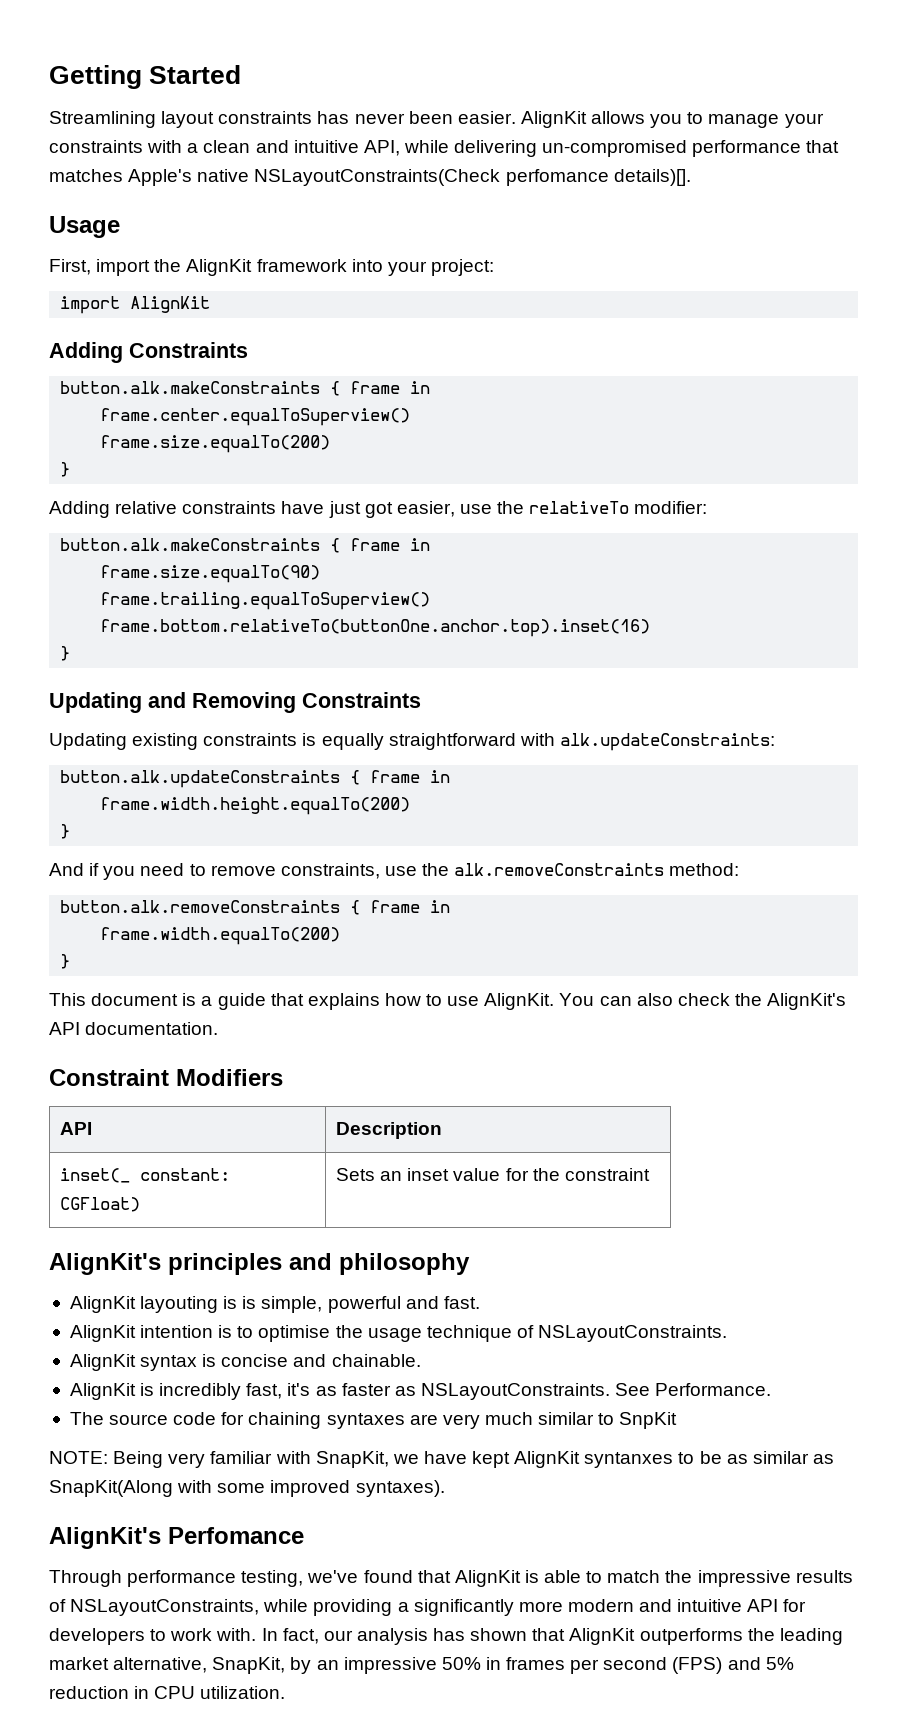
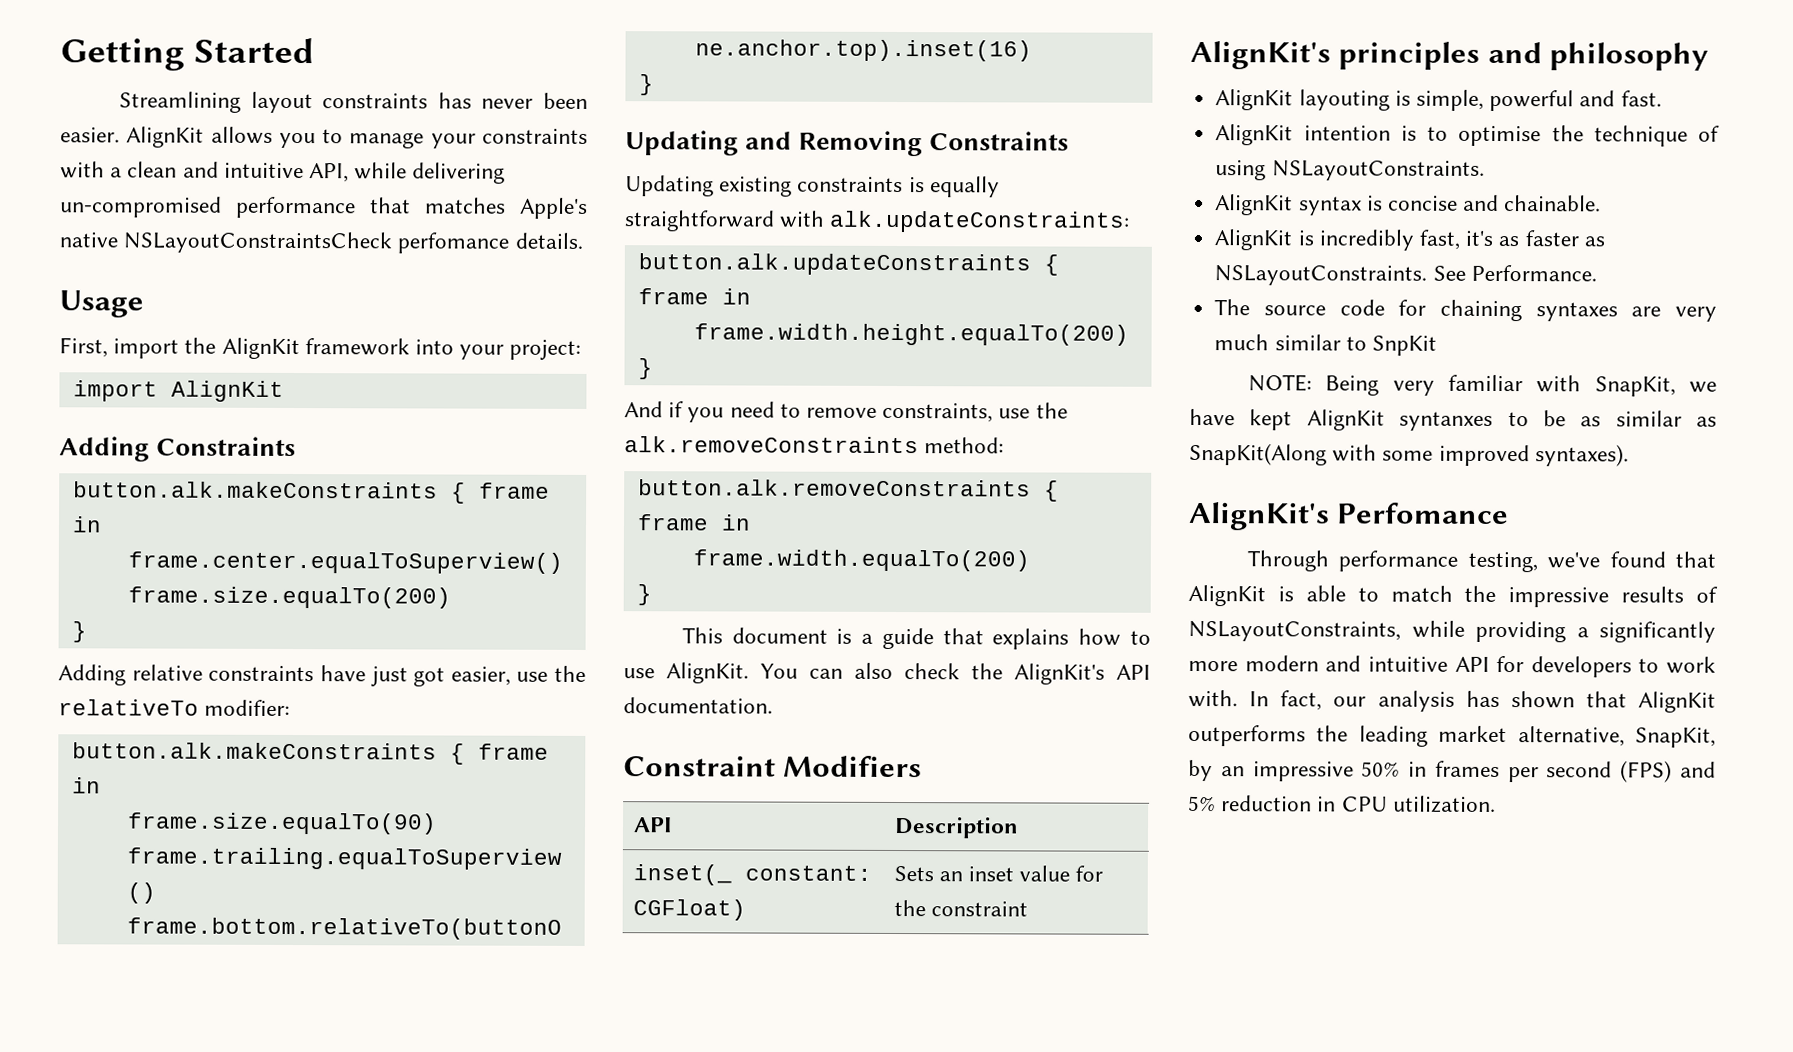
- AlignKit allows you to manage your constraints with a clean and intuitive API, while delivering un-compromised performance that matches Apple's native NSLayoutConstraints(Check perfomance details)[].
+ AlignKit allows you to manage your constraints with a clean and intuitive API, while delivering un-compromised performance that matches Apple's native NSLayoutConstraintsCheck perfomance details.
- AlignKit layouting is is simple, powerful and fast.
+ AlignKit layouting is simple, powerful and fast.
- AlignKit intention is to optimise the usage technique of NSLayoutConstraints.
+ AlignKit intention is to optimise the technique of using NSLayoutConstraints.

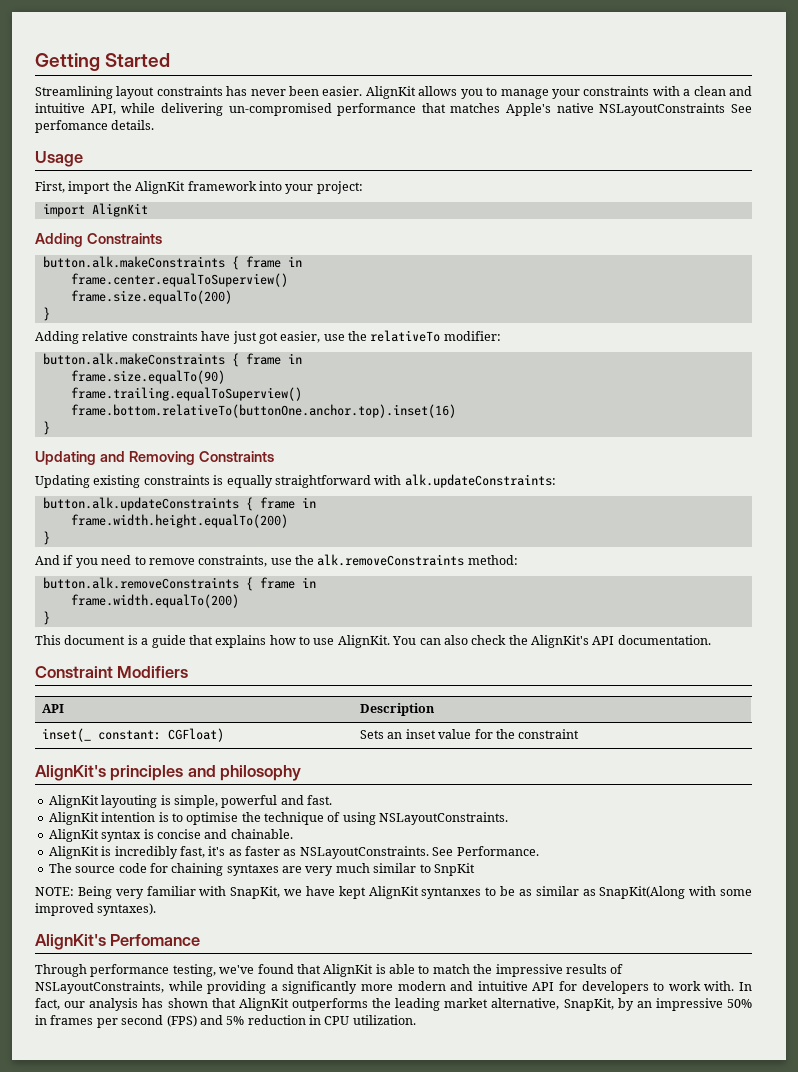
- AlignKit allows you to manage your constraints with a clean and intuitive API, while delivering un-compromised performance that matches Apple's native NSLayoutConstraintsCheck perfomance details.
+ AlignKit allows you to manage your constraints with a clean and intuitive API, while delivering un-compromised performance that matches Apple's native NSLayoutConstraints See perfomance details.

